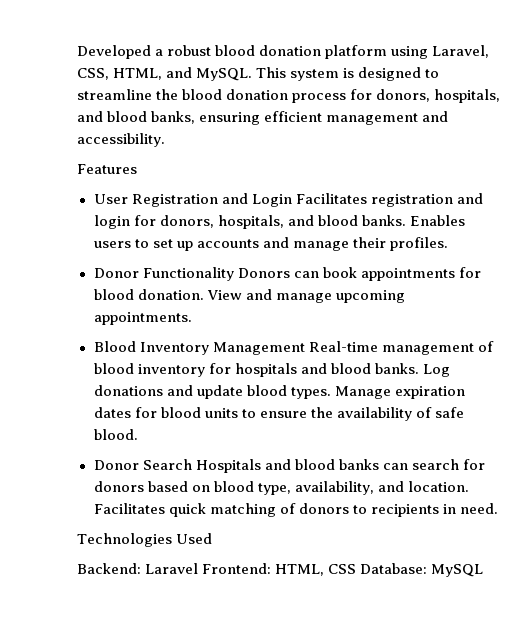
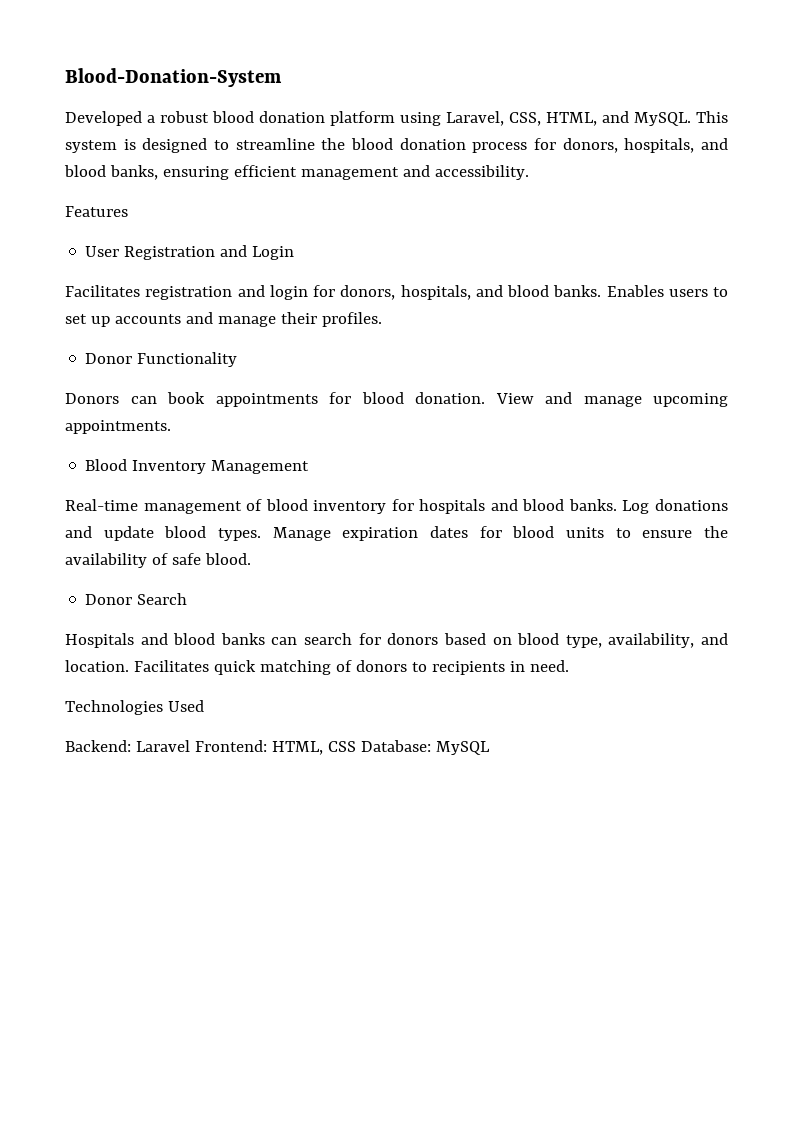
+ Blood-Donation-System
- User Registration and Login Facilitates registration and login for donors, hospitals, and blood banks.
+ User Registration and Login
+ Facilitates registration and login for donors, hospitals, and blood banks.
- Donor Functionality Donors can book appointments for blood donation.
+ Donor Functionality
+ Donors can book appointments for blood donation.
- Blood Inventory Management Real-time management of blood inventory for hospitals and blood banks.
+ Blood Inventory Management
+ Real-time management of blood inventory for hospitals and blood banks.
- Donor Search Hospitals and blood banks can search for donors based on blood type, availability, and location.
+ Donor Search
+ Hospitals and blood banks can search for donors based on blood type, availability, and location.

